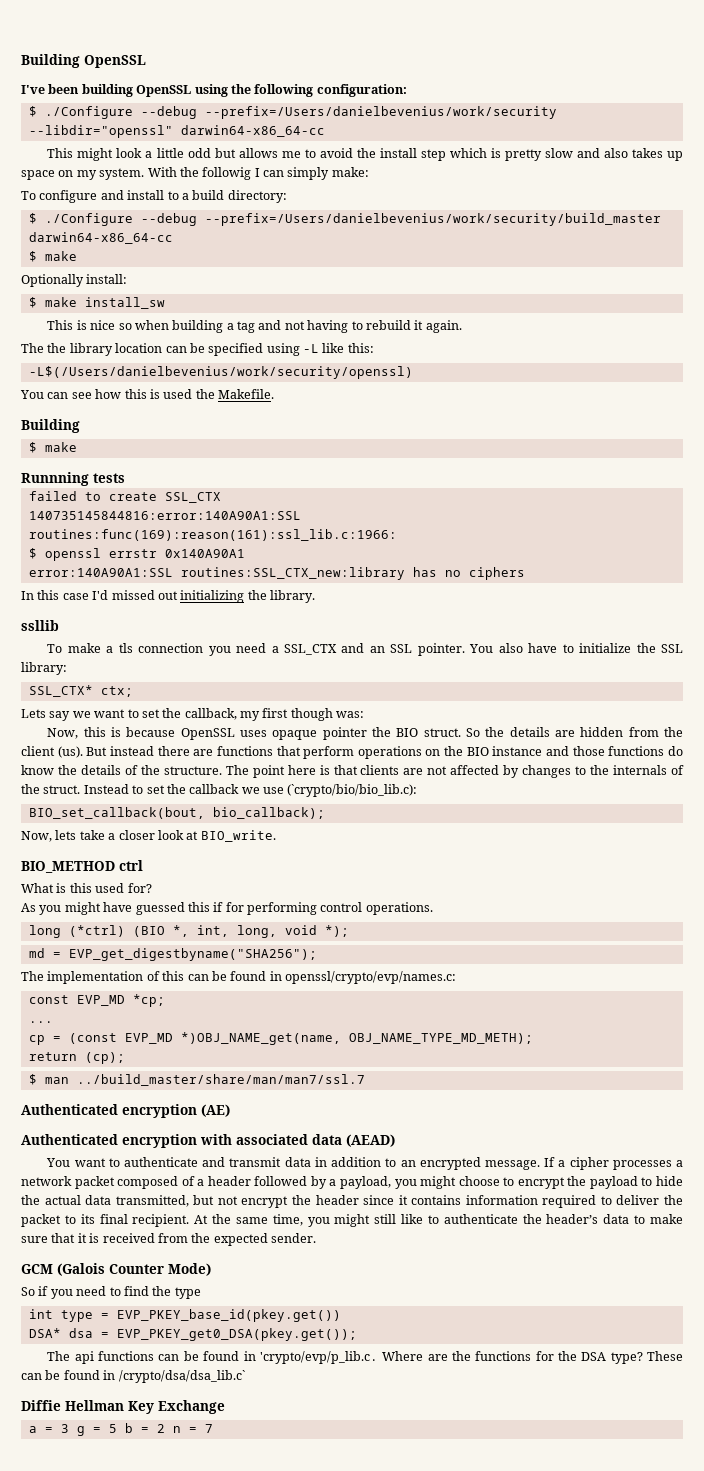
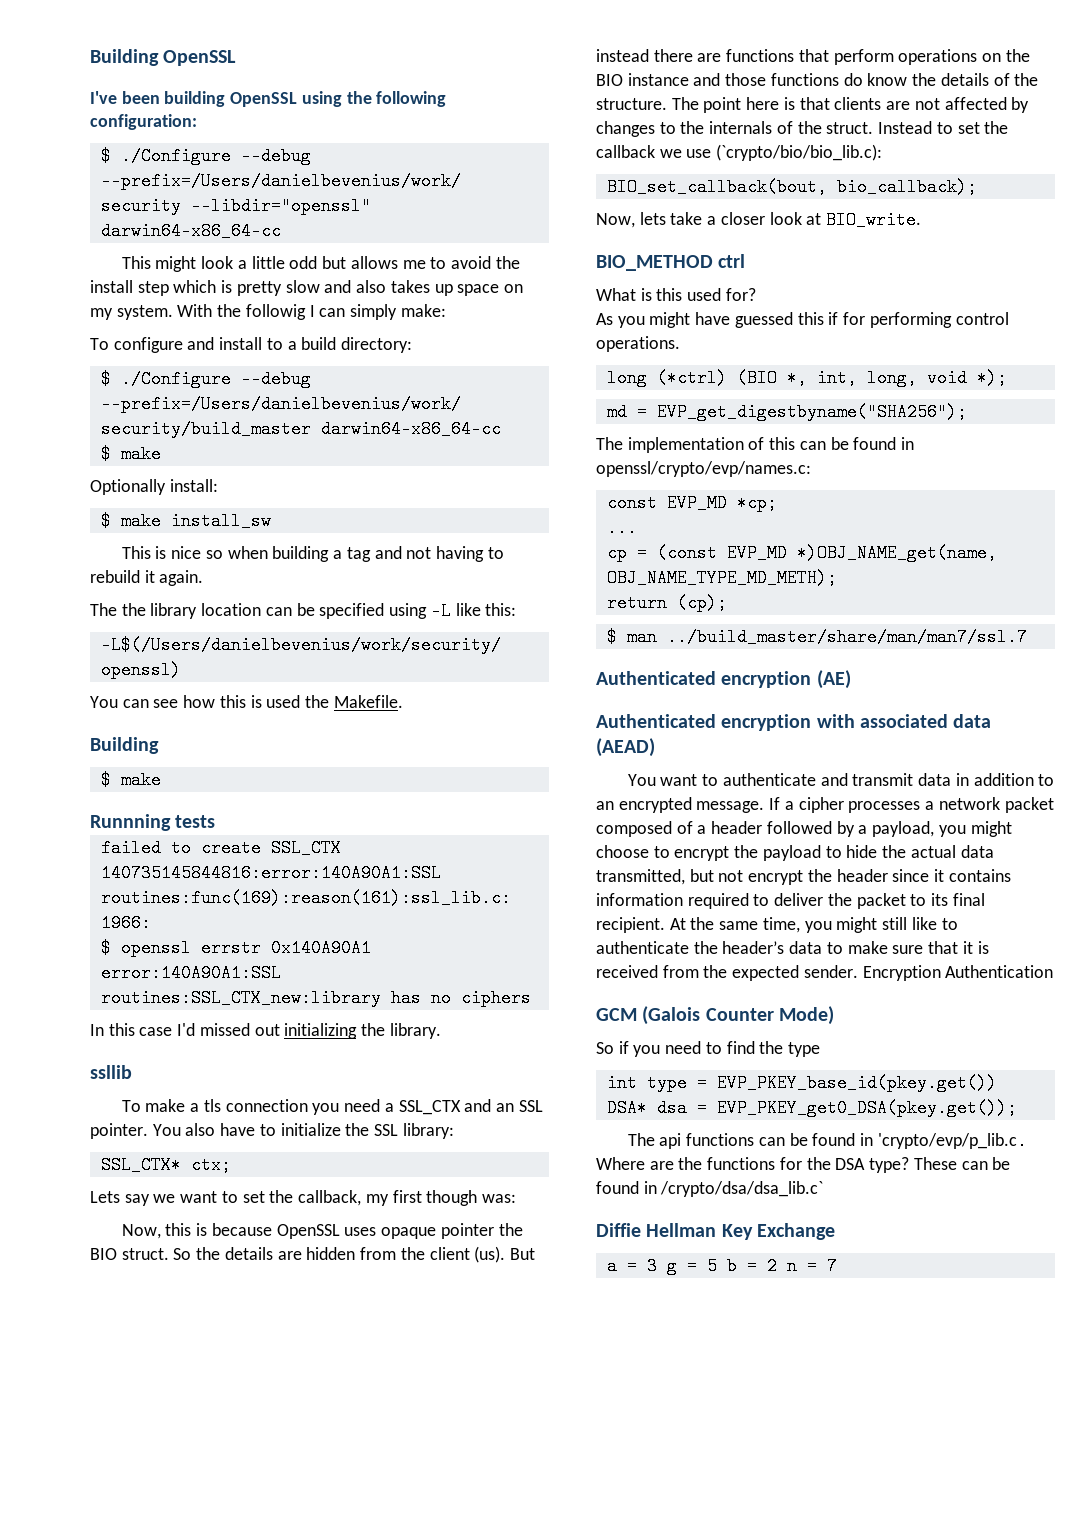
+ Encryption Authentication

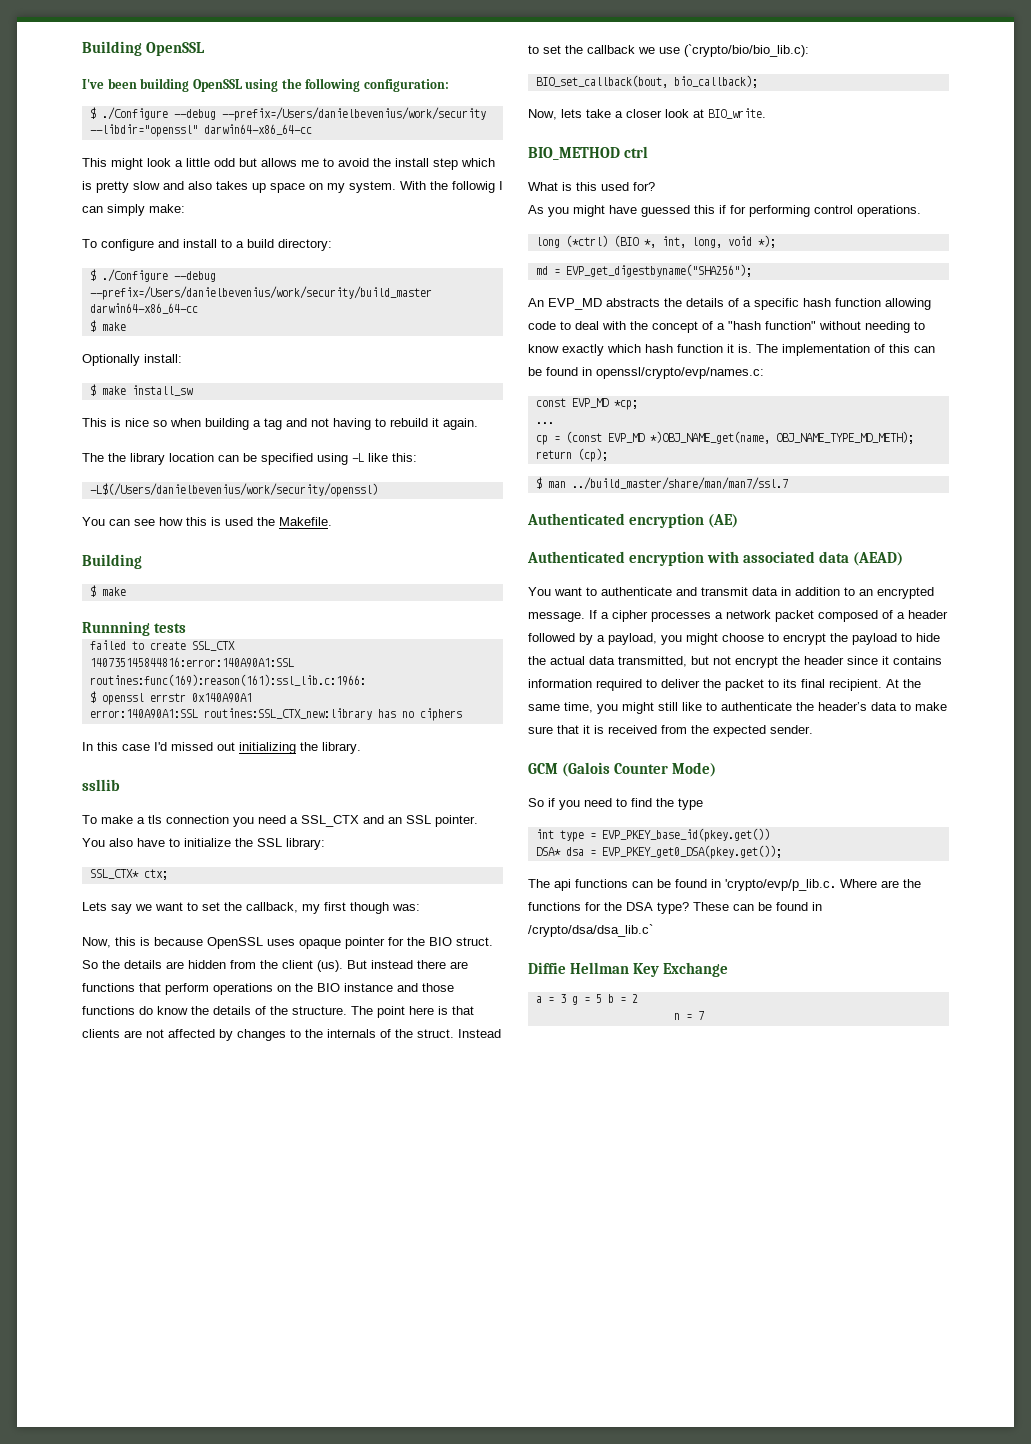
- Now, this is because OpenSSL uses opaque pointer the BIO struct.
+ Now, this is because OpenSSL uses opaque pointer for the BIO struct.
+ An EVP_MD abstracts the details of a specific hash function allowing code to deal with the concept of a "hash function" without needing to know exactly which hash function it is.
- Encryption Authentication
- a = 3 g = 5 b = 2 n = 7
+ a = 3 g = 5 b = 2
+ n = 7

